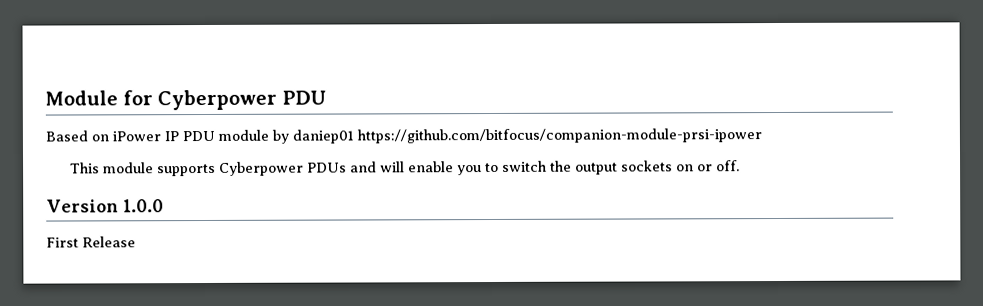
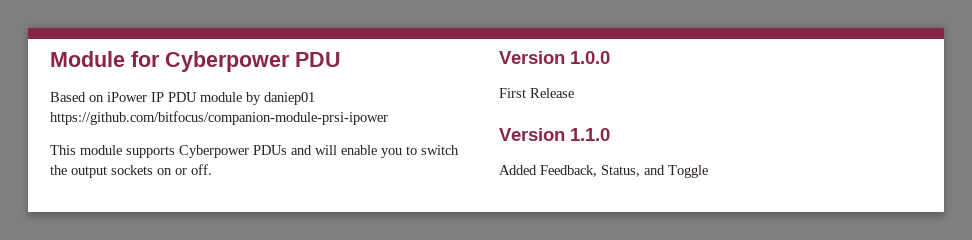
+ Version 1.1.0
+ Added Feedback, Status, and Toggle

